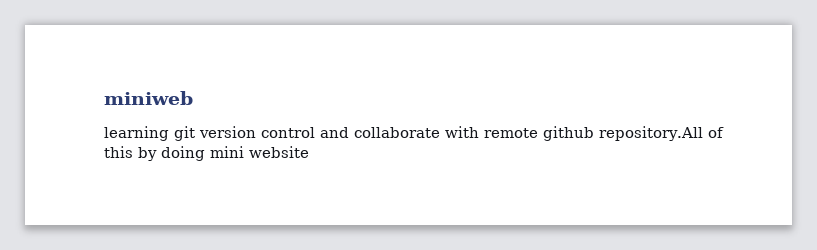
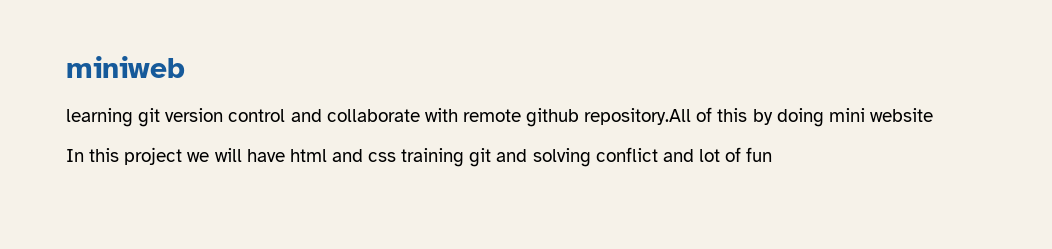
+ In this project we will have html and css training git and solving conflict and lot of fun

